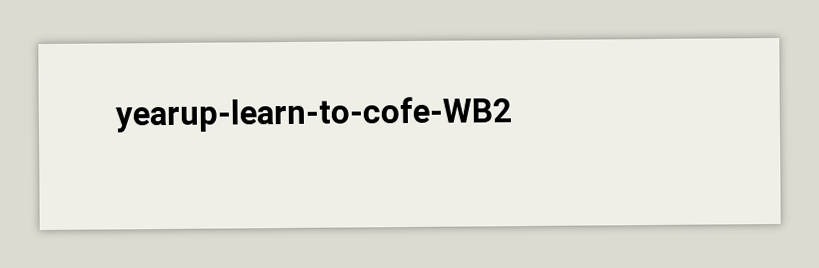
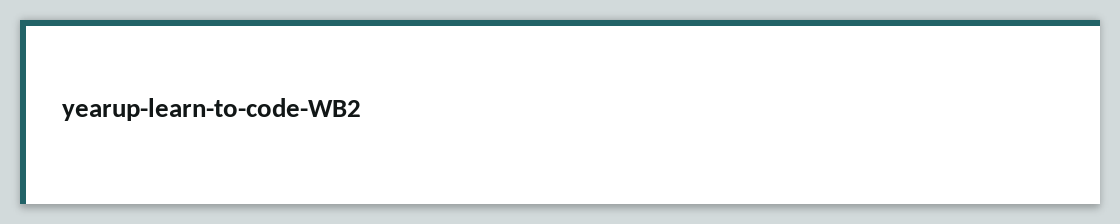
- yearup-learn-to-cofe-WB2
+ yearup-learn-to-code-WB2

